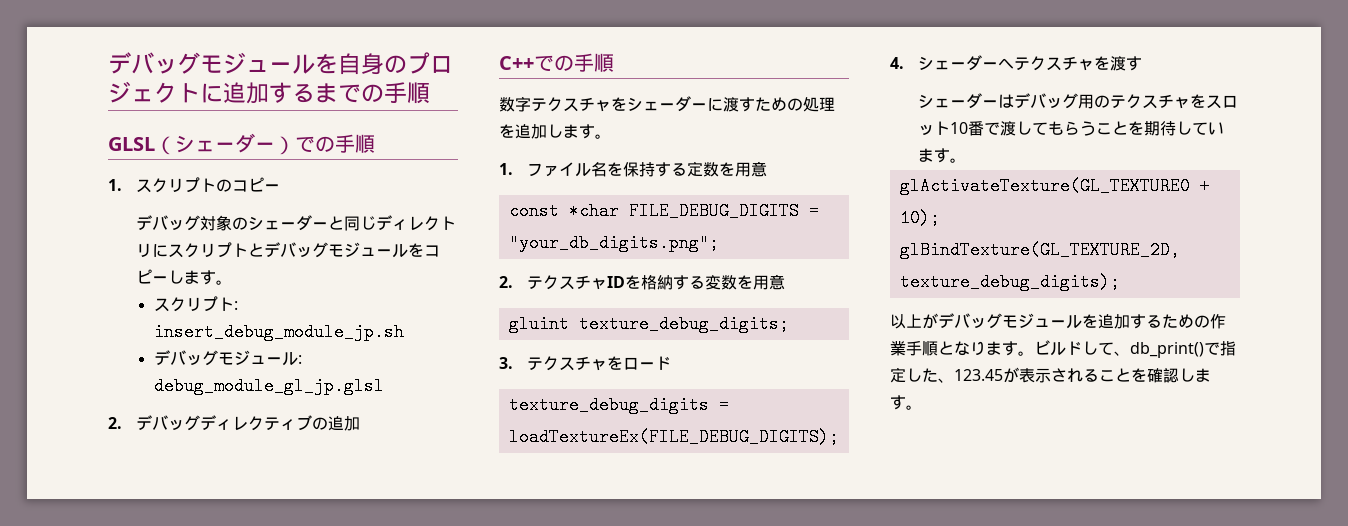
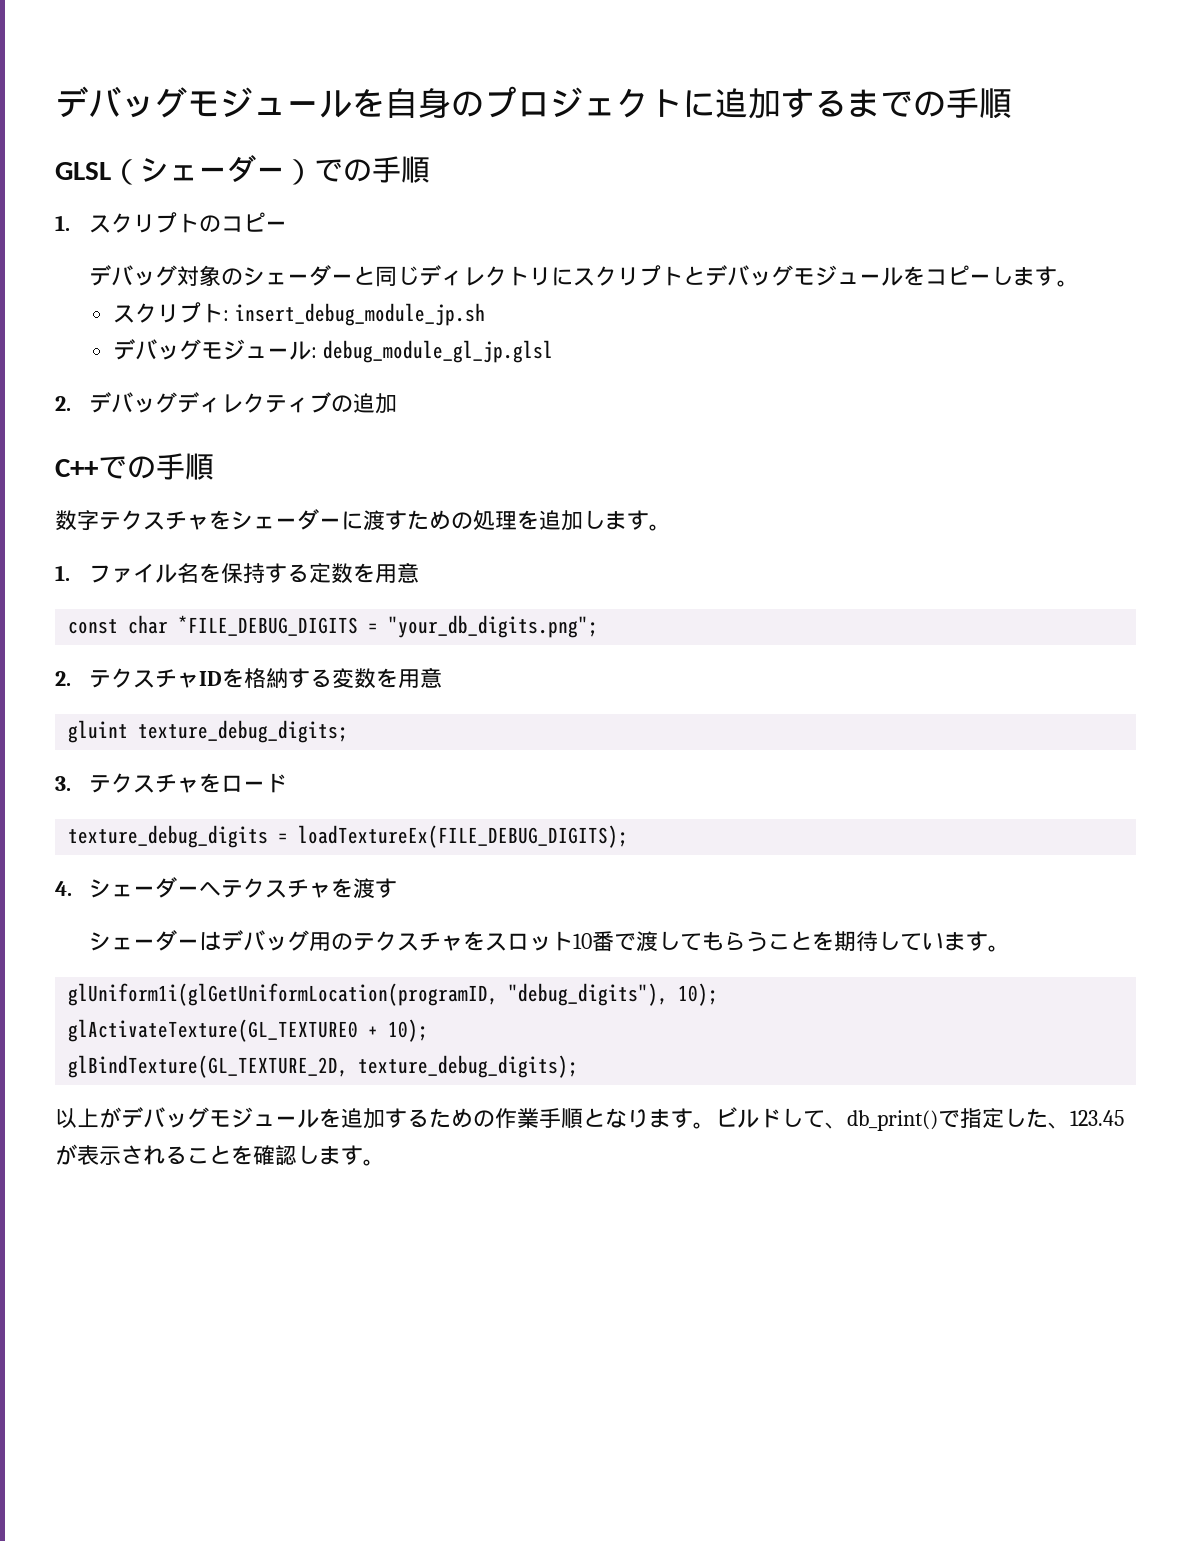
- const *char FILE_DEBUG_DIGITS = "your_db_digits.png";
+ const char *FILE_DEBUG_DIGITS = "your_db_digits.png";
+ glUniform1i(glGetUniformLocation(programID, "debug_digits"), 10);

